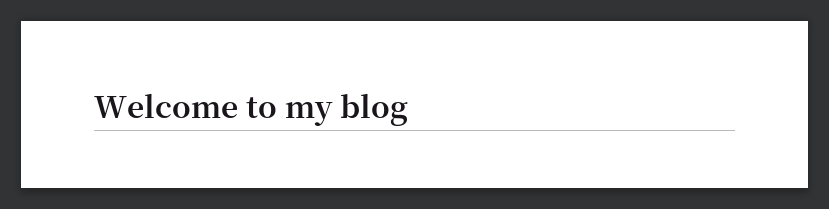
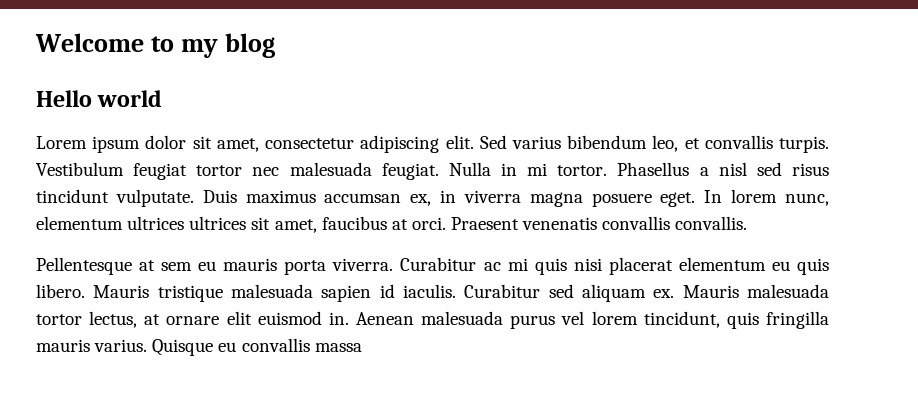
+ Hello world
+ Lorem ipsum dolor sit amet, consectetur adipiscing elit. Sed varius bibendum leo, et convallis turpis. Vestibulum feugiat tortor nec malesuada feugiat. Nulla in mi tortor. Phasellus a nisl sed risus tincidunt vulputate. Duis maximus accumsan ex, in viverra magna posuere eget. In lorem nunc, elementum ultrices ultrices sit amet, faucibus at orci. Praesent venenatis convallis convallis.
+ Pellentesque at sem eu mauris porta viverra. Curabitur ac mi quis nisi placerat elementum eu quis libero. Mauris tristique malesuada sapien id iaculis. Curabitur sed aliquam ex. Mauris malesuada tortor lectus, at ornare elit euismod in. Aenean malesuada purus vel lorem tincidunt, quis fringilla mauris varius. Quisque eu convallis massa

